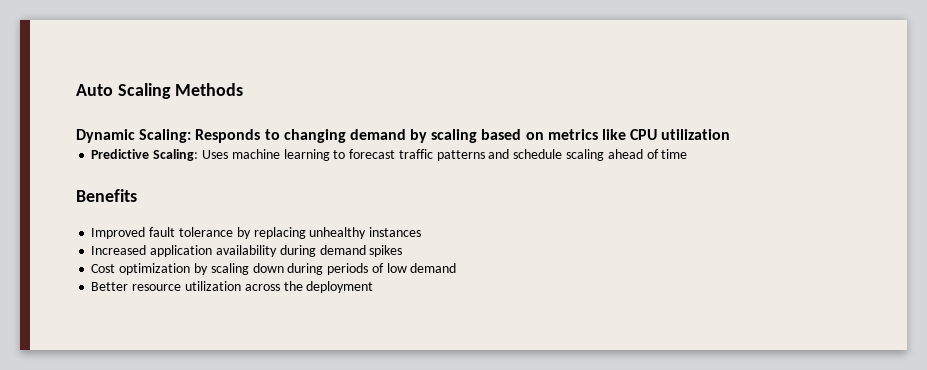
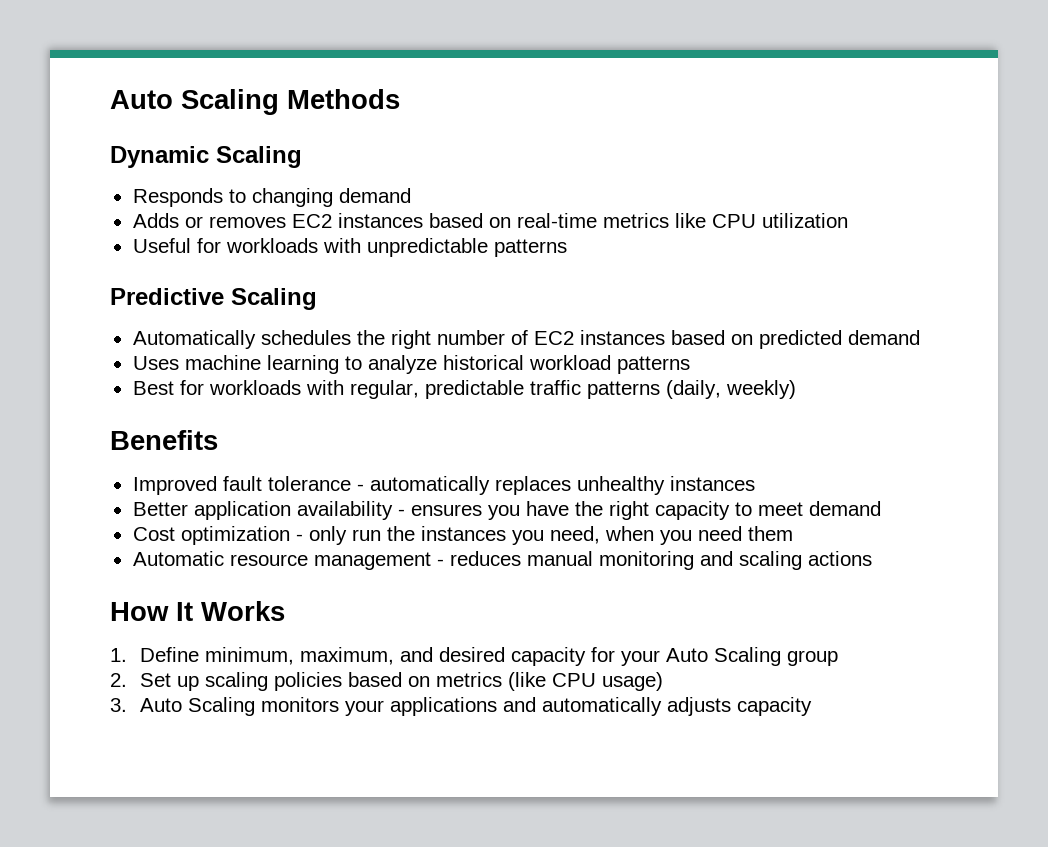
- Dynamic Scaling: Responds to changing demand by scaling based on metrics like CPU utilization
+ Dynamic Scaling
+ Responds to changing demand
+ Adds or removes EC2 instances based on real-time metrics like CPU utilization
- Predictive Scaling: Uses machine learning to forecast traffic patterns and schedule scaling ahead of time
+ Useful for workloads with unpredictable patterns
+ Predictive Scaling
+ Automatically schedules the right number of EC2 instances based on predicted demand
+ Uses machine learning to analyze historical workload patterns
+ Best for workloads with regular, predictable traffic patterns (daily, weekly)
- Improved fault tolerance by replacing unhealthy instances
+ Improved fault tolerance - automatically replaces unhealthy instances
- Increased application availability during demand spikes
+ Better application availability - ensures you have the right capacity to meet demand
- Cost optimization by scaling down during periods of low demand
- Better resource utilization across the deployment
+ Cost optimization - only run the instances you need, when you need them
+ Automatic resource management - reduces manual monitoring and scaling actions
+ How It Works
+ 1. Define minimum, maximum, and desired capacity for your Auto Scaling group
+ 2. Set up scaling policies based on metrics (like CPU usage)
+ 3. Auto Scaling monitors your applications and automatically adjusts capacity

